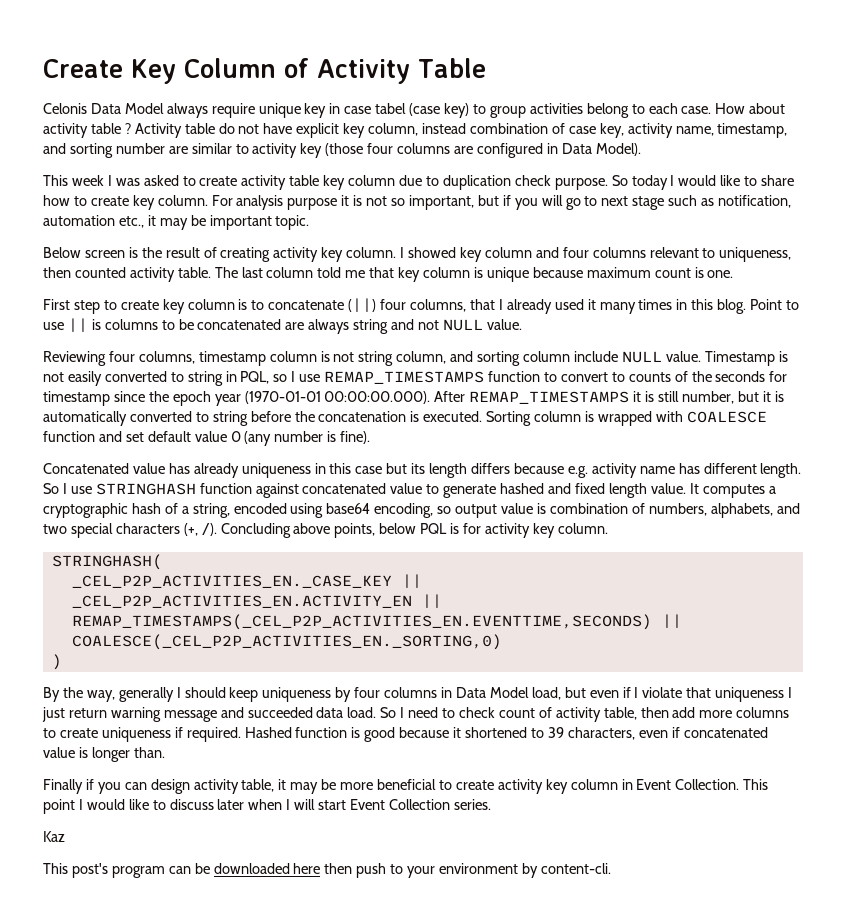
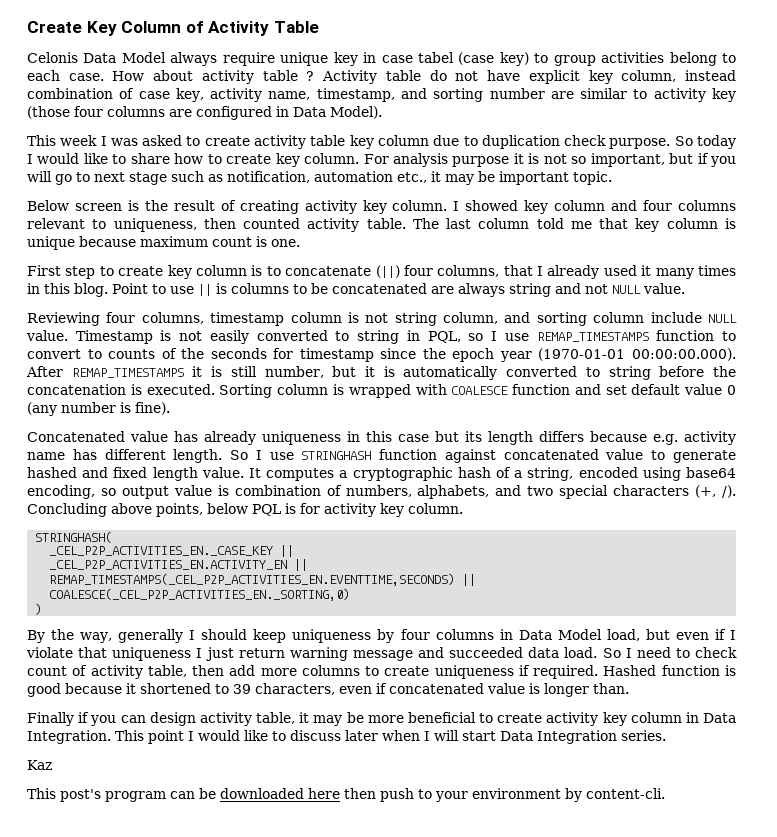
- Finally if you can design activity table, it may be more beneficial to create activity key column in Event Collection.
+ Finally if you can design activity table, it may be more beneficial to create activity key column in Data Integration.
- This point I would like to discuss later when I will start Event Collection series.
+ This point I would like to discuss later when I will start Data Integration series.

